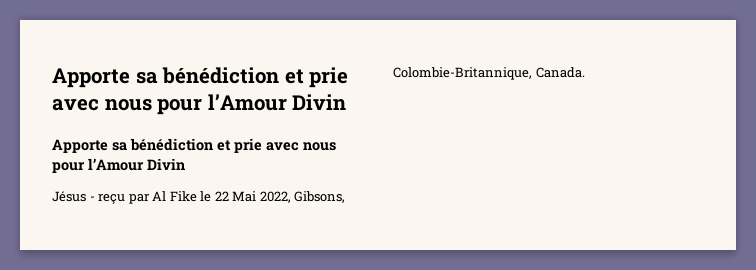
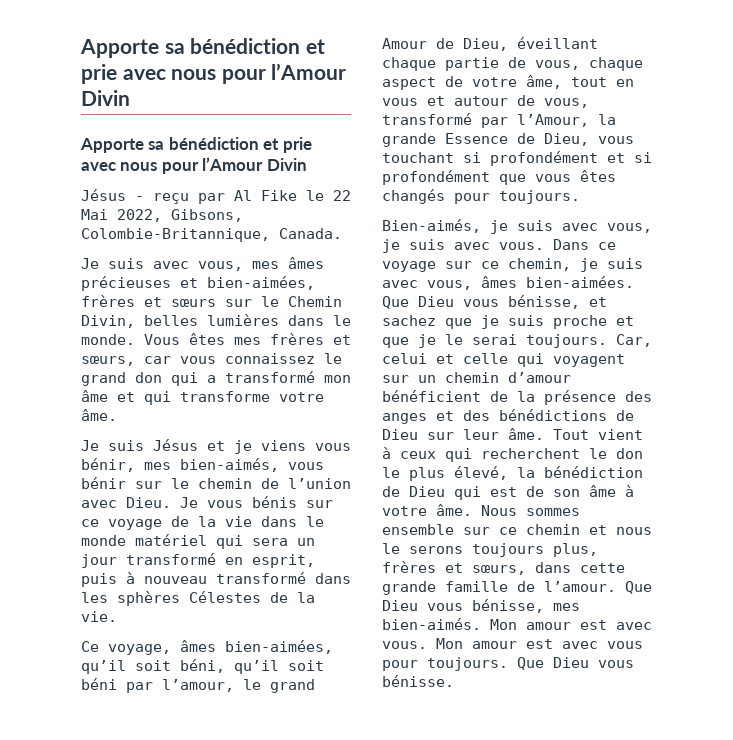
+ Je suis avec vous, mes âmes précieuses et bien-aimées, frères et sœurs sur le Chemin Divin, belles lumières dans le monde. Vous êtes mes frères et sœurs, car vous connaissez le grand don qui a transformé mon âme et qui transforme votre âme.
+ Je suis Jésus et je viens vous bénir, mes bien-aimés, vous bénir sur le chemin de l’union avec Dieu. Je vous bénis sur ce voyage de la vie dans le monde matériel qui sera un jour transformé en esprit, puis à nouveau transformé dans les sphères Célestes de la vie.
+ Ce voyage, âmes bien-aimées, qu’il soit béni, qu’il soit béni par l’amour, le grand Amour de Dieu, éveillant chaque partie de vous, chaque aspect de votre âme, tout en vous et autour de vous, transformé par l’Amour, la grande Essence de Dieu, vous touchant si profondément et si profondément que vous êtes changés pour toujours.
+ Bien-aimés, je suis avec vous, je suis avec vous. Dans ce voyage sur ce chemin, je suis avec vous, âmes bien-aimées. Que Dieu vous bénisse, et sachez que je suis proche et que je le serai toujours. Car, celui et celle qui voyagent sur un chemin d’amour bénéficient de la présence des anges et des bénédictions de Dieu sur leur âme. Tout vient à ceux qui recherchent le don le plus élevé, la bénédiction de Dieu qui est de son âme à votre âme. Nous sommes ensemble sur ce chemin et nous le serons toujours plus, frères et sœurs, dans cette grande famille de l’amour. Que Dieu vous bénisse, mes bien-aimés. Mon amour est avec vous. Mon amour est avec vous pour toujours. Que Dieu vous bénisse.

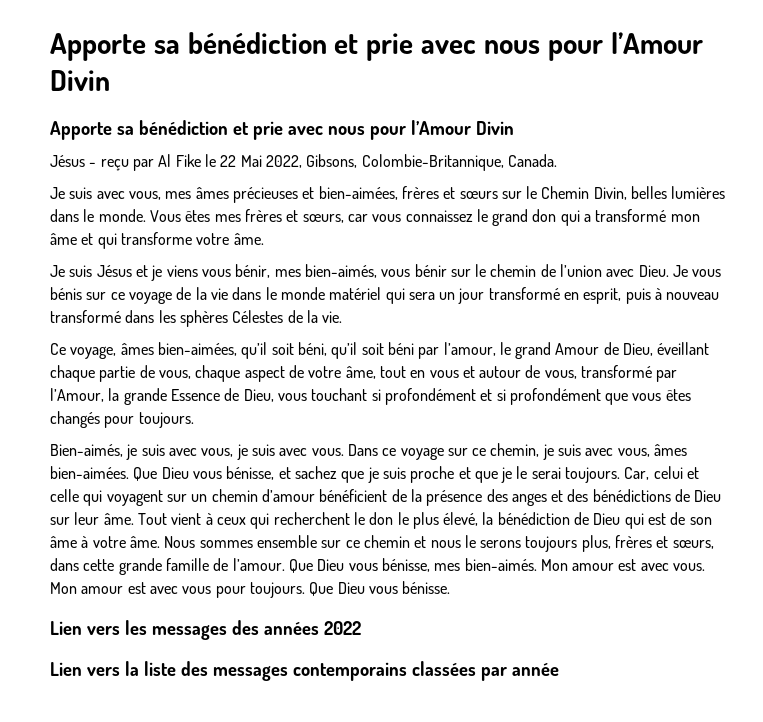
+ Lien vers les messages des années 2022
+ Lien vers la liste des messages contemporains classées par année

